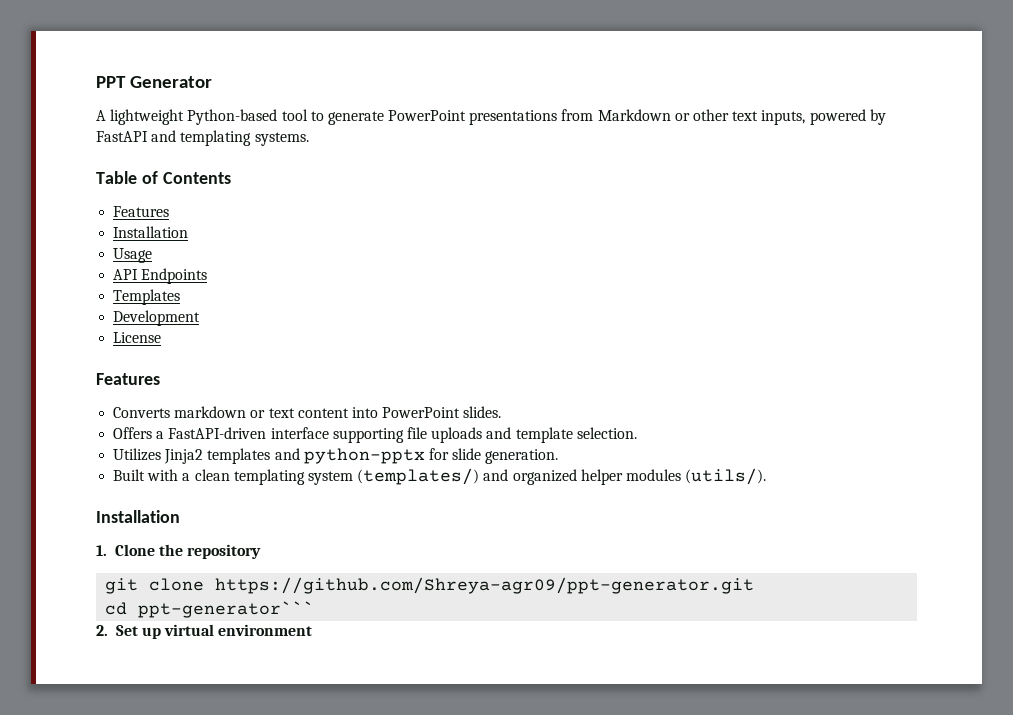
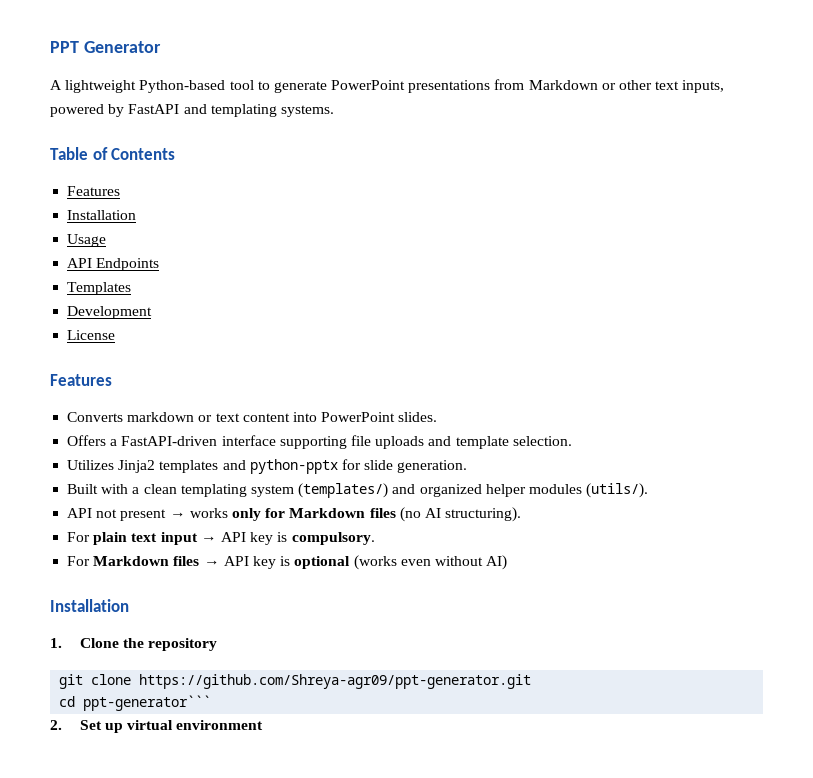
+ API not present → works only for Markdown files (no AI structuring).
+ For plain text input → API key is compulsory.
+ For Markdown files → API key is optional (works even without AI)

